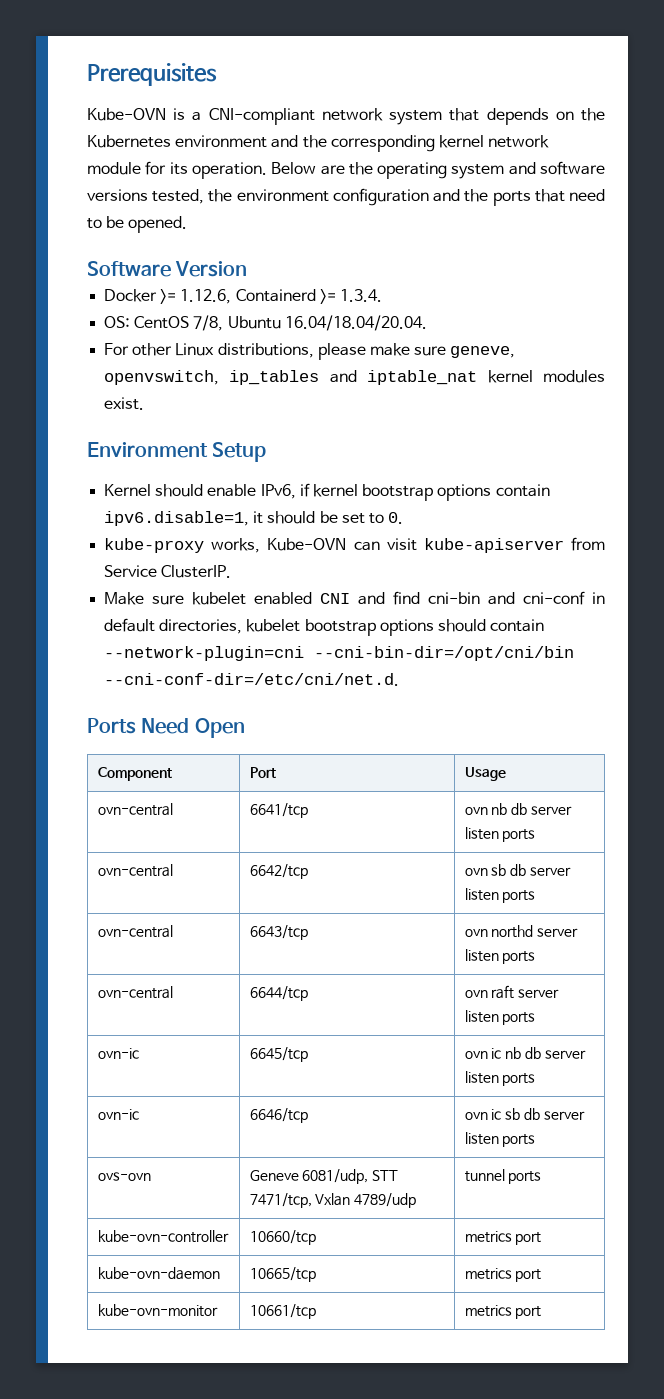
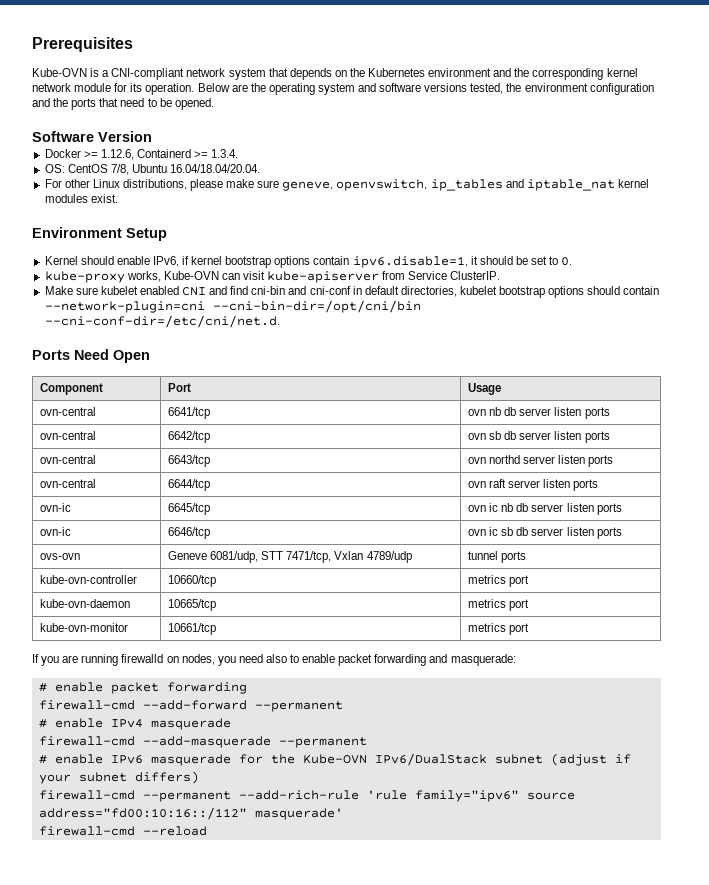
+ If you are running firewalld on nodes, you need also to enable packet forwarding and masquerade:
+ # enable packet forwarding
+ firewall-cmd --add-forward --permanent
+ # enable IPv4 masquerade
+ firewall-cmd --add-masquerade --permanent
+ # enable IPv6 masquerade for the Kube-OVN IPv6/DualStack subnet (adjust if your subnet differs)
+ firewall-cmd --permanent --add-rich-rule 'rule family="ipv6" source address="fd00:10:16::/112" masquerade'
+ firewall-cmd --reload

